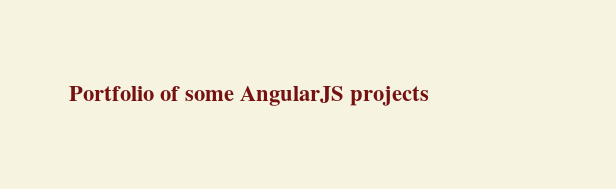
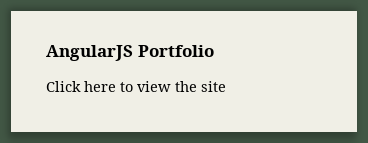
- Portfolio of some AngularJS projects
+ AngularJS Portfolio
+ Click here to view the site

